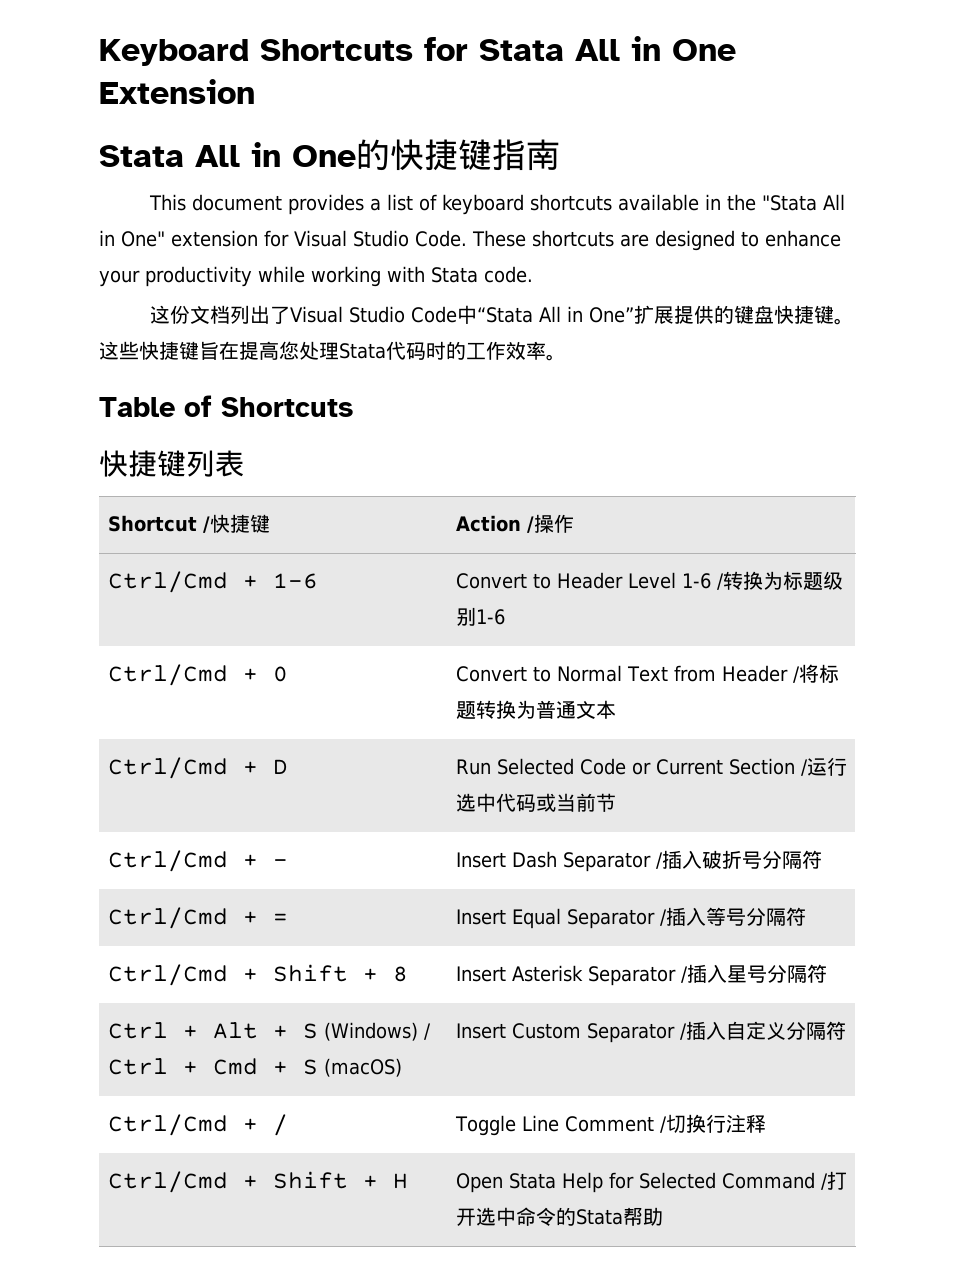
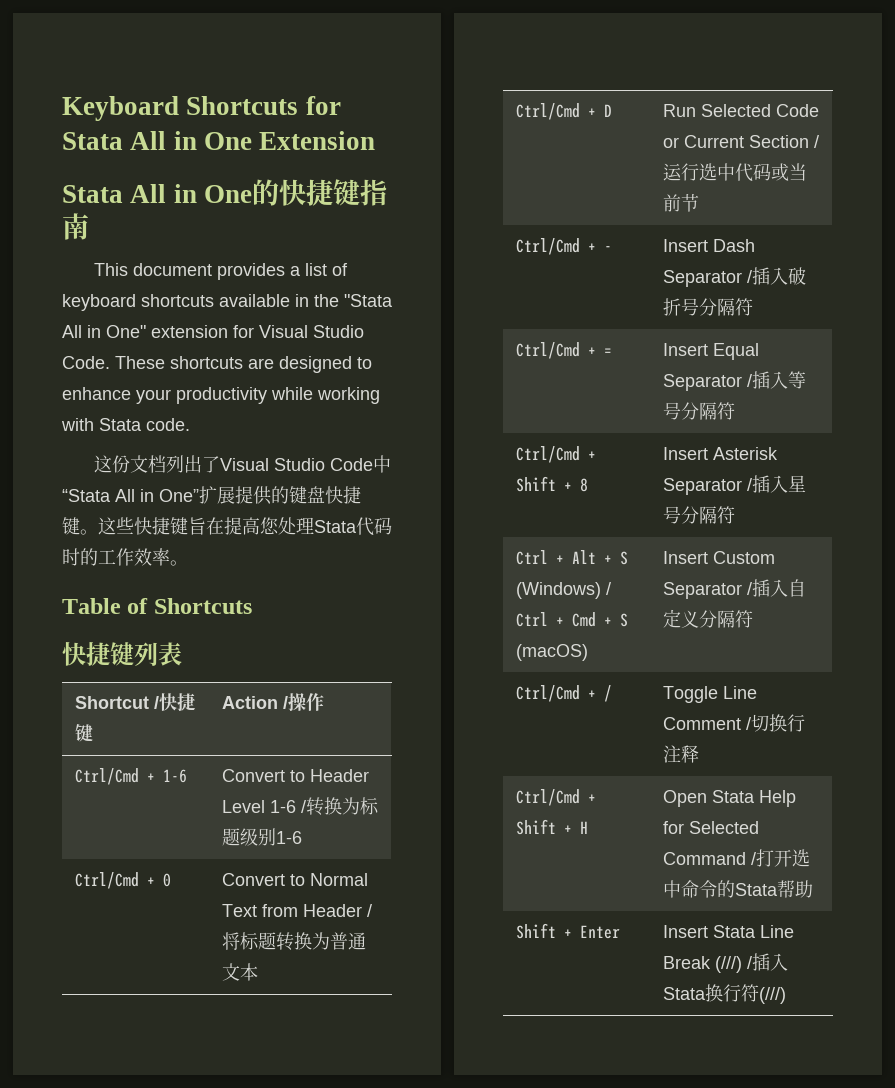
+ Shift + Enter | Insert Stata Line Break (///) /插入Stata换行符(///)

